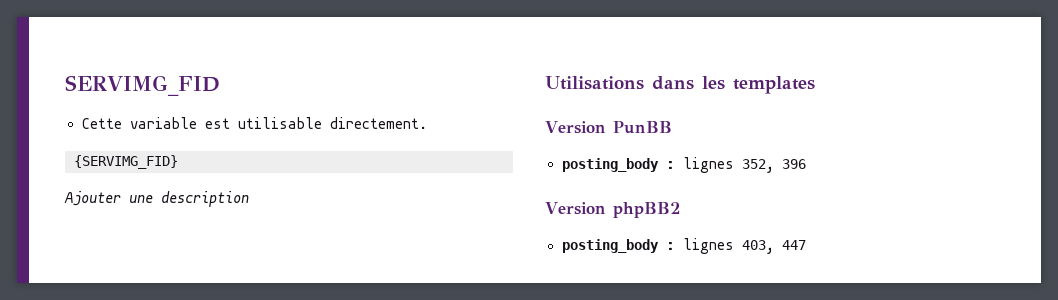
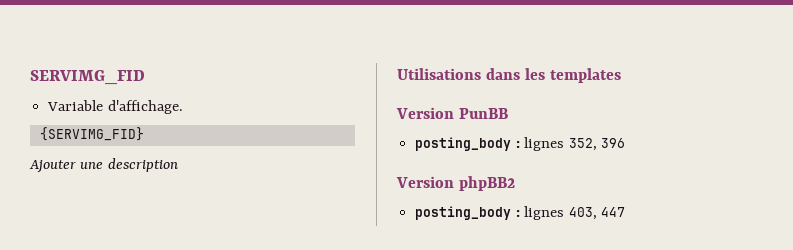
- Cette variable est utilisable directement.
+ Variable d'affichage.

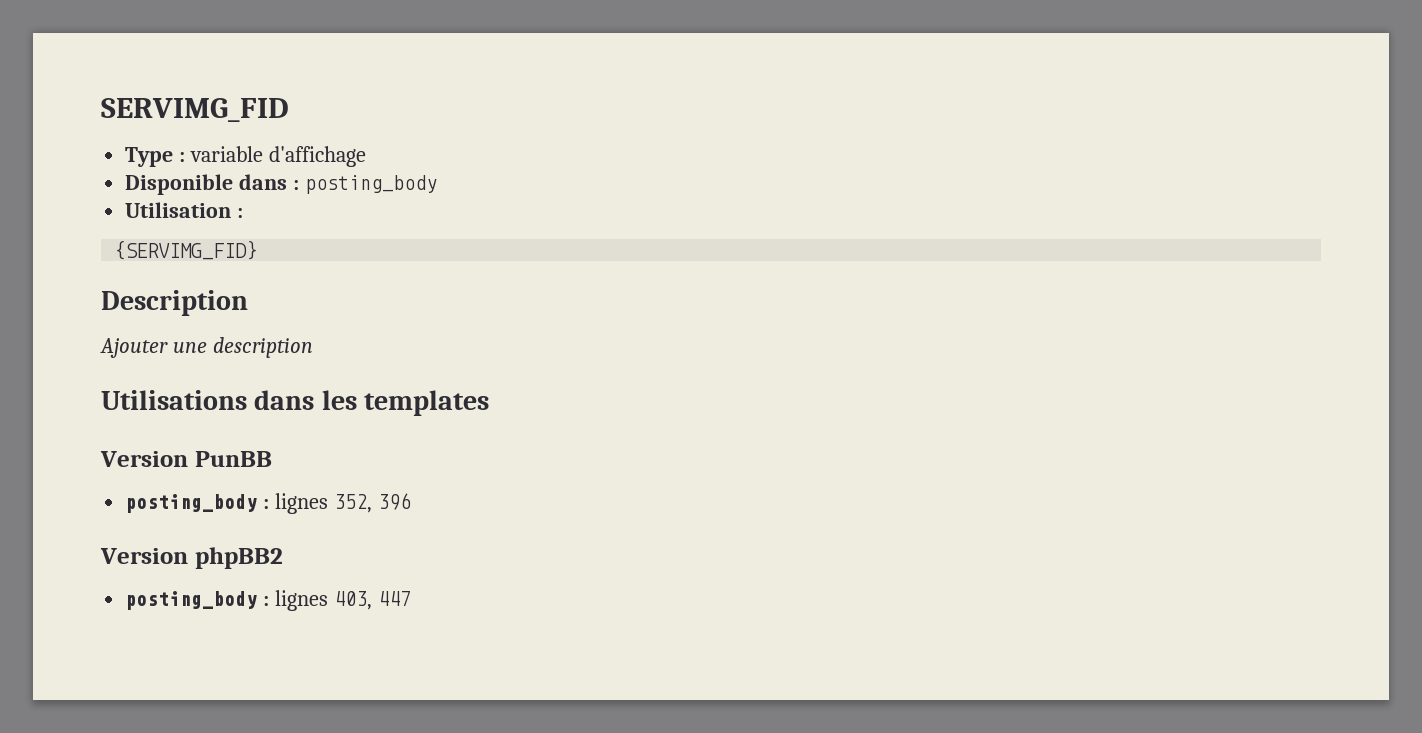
- Variable d'affichage.
+ Type : variable d'affichage
+ Disponible dans : posting_body
+ Utilisation :
+ Description

